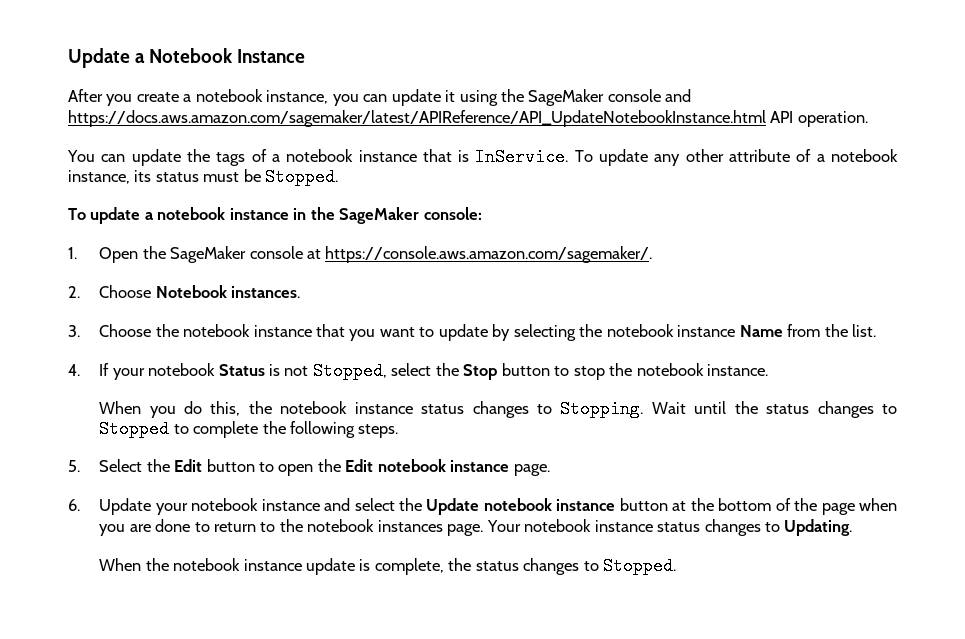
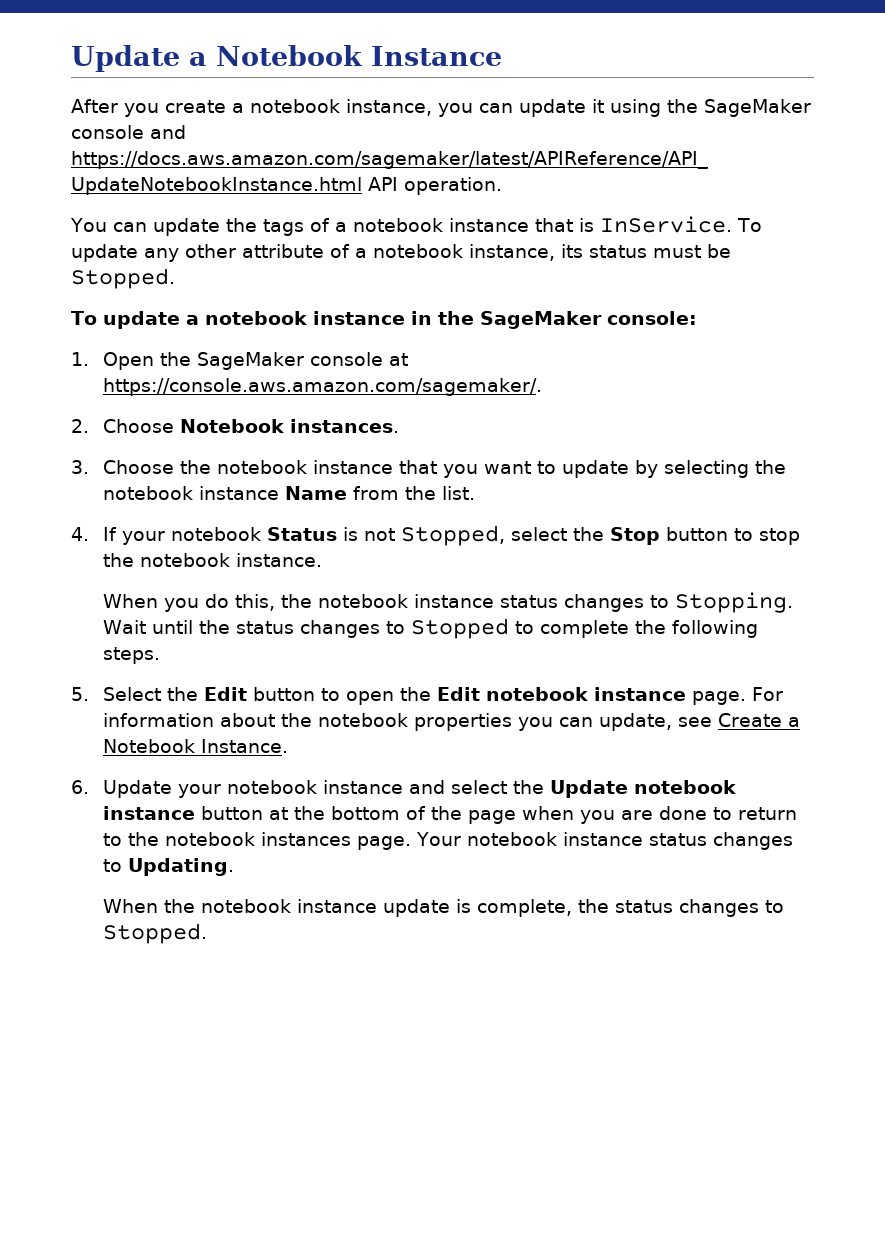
+ For information about the notebook properties you can update, see Create a Notebook Instance.

